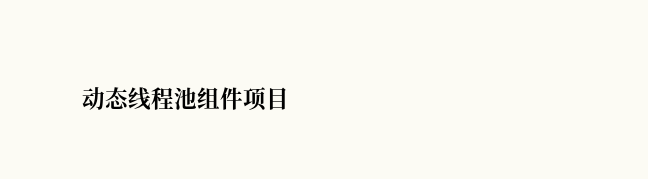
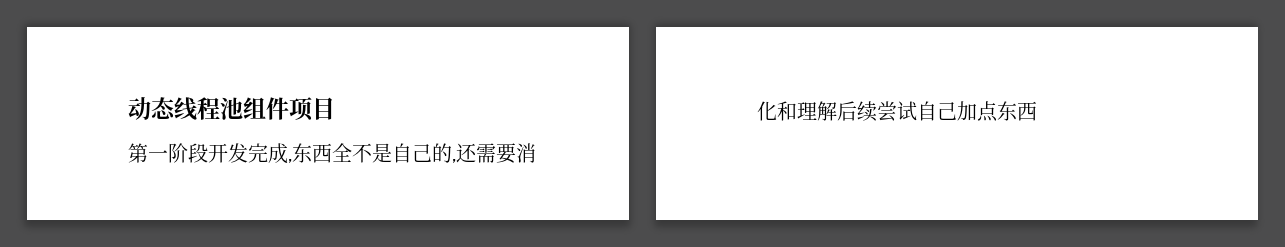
+ 第一阶段开发完成,东西全不是自己的,还需要消化和理解后续尝试自己加点东西

